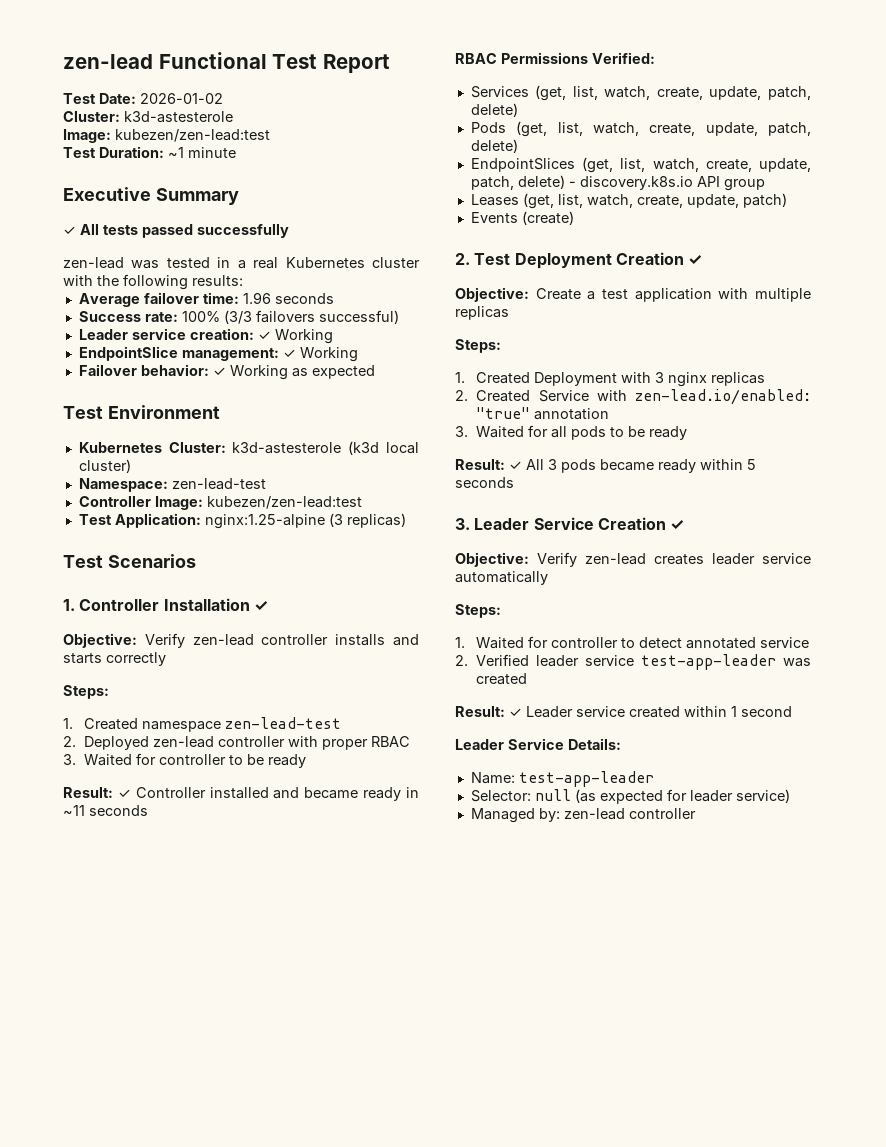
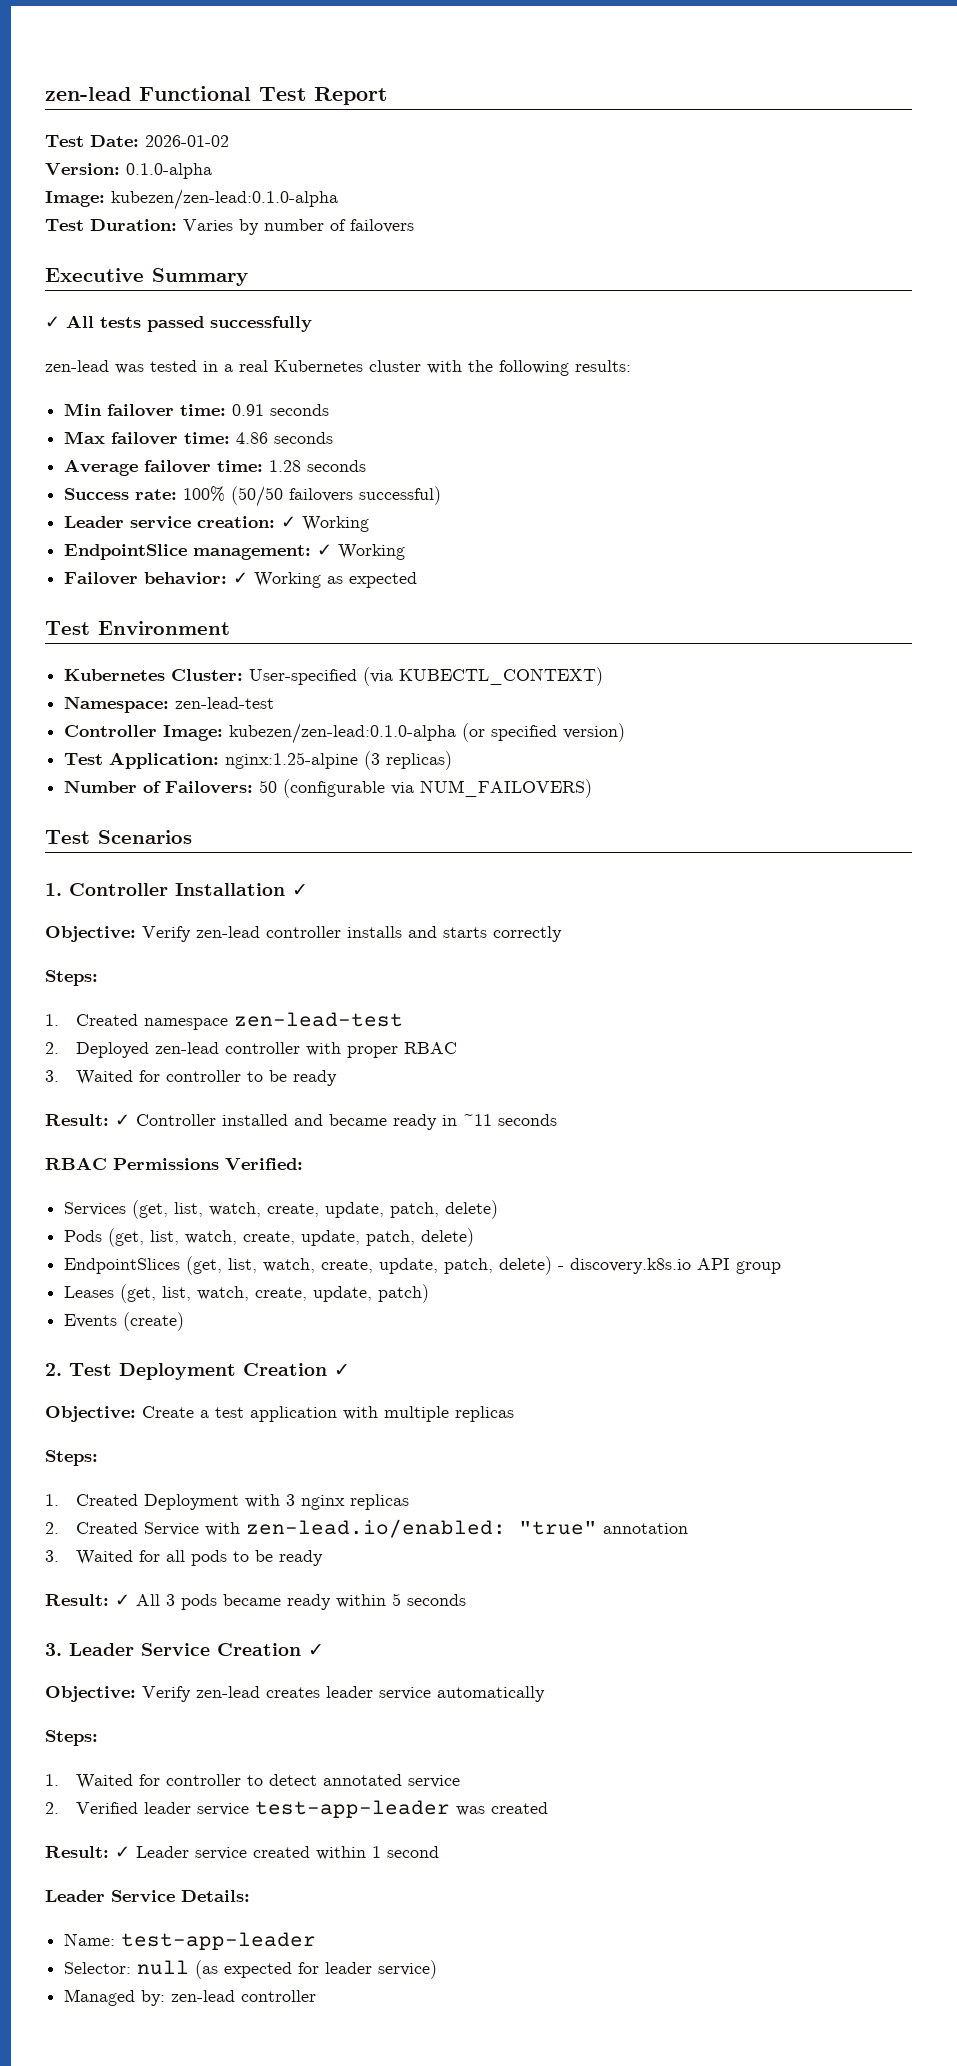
  Test Date: 2026-01-02
- Cluster: k3d-astesterole
- Image: kubezen/zen-lead:test
+ Version: 0.1.0-alpha
+ Image: kubezen/zen-lead:0.1.0-alpha
- Test Duration: ~1 minute
+ Test Duration: Varies by number of failovers
+ Min failover time: 0.91 seconds
+ Max failover time: 4.86 seconds
- Average failover time: 1.96 seconds
+ Average failover time: 1.28 seconds
- Success rate: 100% (3/3 failovers successful)
+ Success rate: 100% (50/50 failovers successful)
- Kubernetes Cluster: k3d-astesterole (k3d local cluster)
+ Kubernetes Cluster: User-specified (via KUBECTL_CONTEXT)
- Controller Image: kubezen/zen-lead:test
+ Controller Image: kubezen/zen-lead:0.1.0-alpha (or specified version)
+ Number of Failovers: 50 (configurable via NUM_FAILOVERS)

